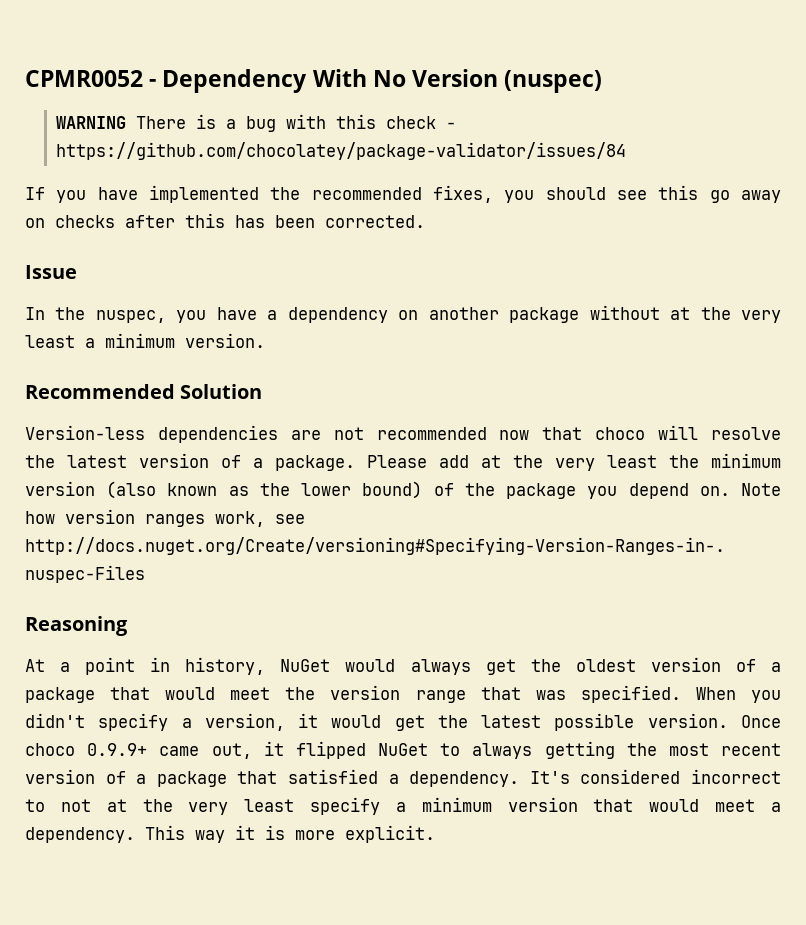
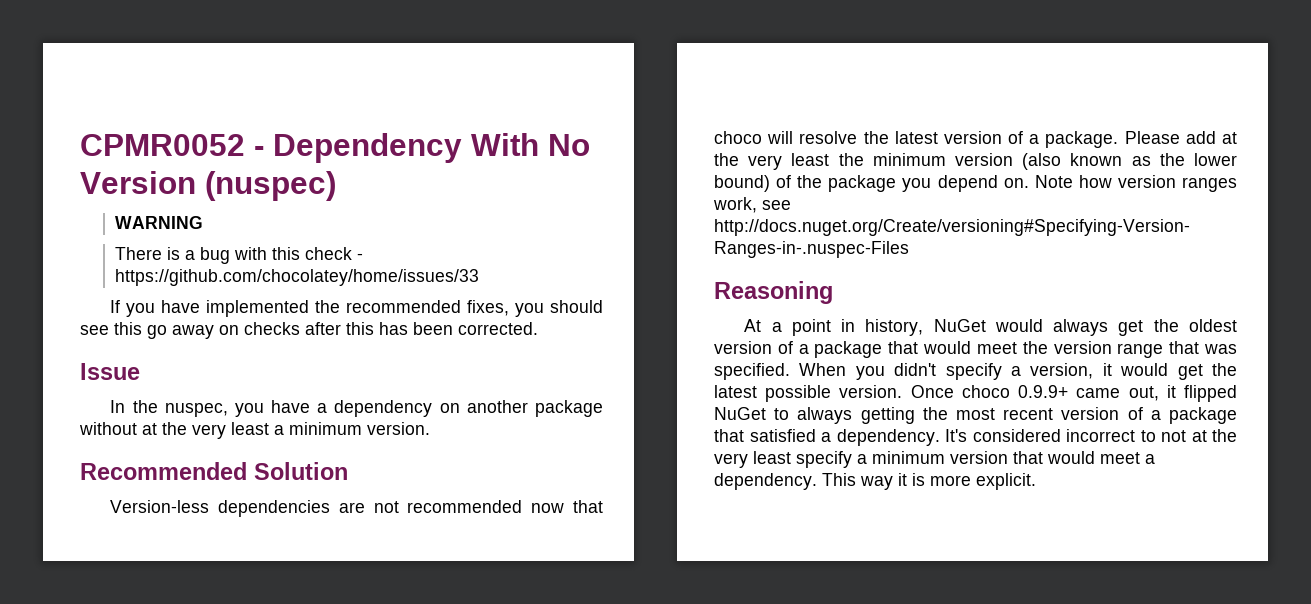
- WARNING There is a bug with this check - https://github.com/chocolatey/package-validator/issues/84
+ WARNING
+ There is a bug with this check - https://github.com/chocolatey/home/issues/33

